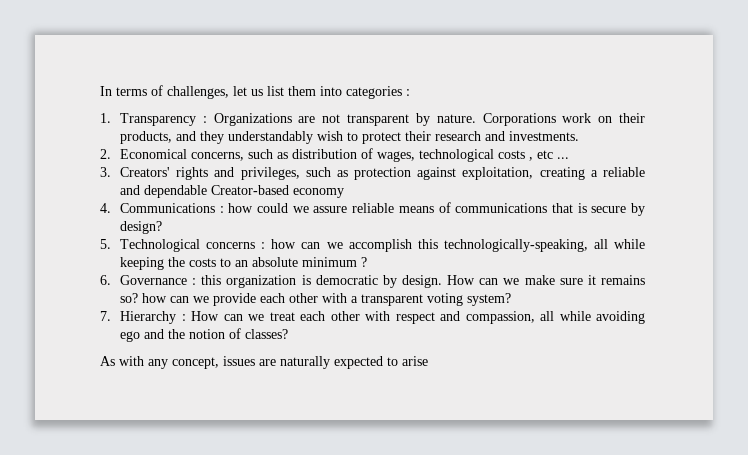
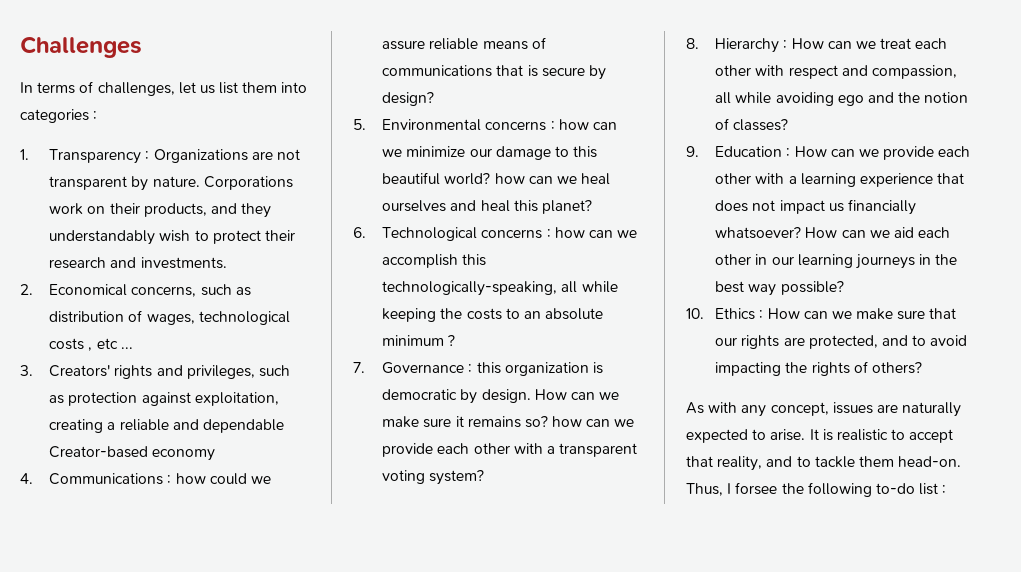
+ Challenges
- 5. Technological concerns : how can we accomplish this technologically-speaking, all while keeping the costs to an absolute minimum ?
+ 5. Environmental concerns : how can we minimize our damage to this beautiful world? how can we heal ourselves and heal this planet?
+ 6. Technological concerns : how can we accomplish this technologically-speaking, all while keeping the costs to an absolute minimum ?
- 6. Governance : this organization is democratic by design.
+ 7. Governance : this organization is democratic by design.
- 7. Hierarchy : How can we treat each other with respect and compassion, all while avoiding ego and the notion of classes?
+ 8. Hierarchy : How can we treat each other with respect and compassion, all while avoiding ego and the notion of classes?
+ 9. Education : How can we provide each other with a learning experience that does not impact us financially whatsoever? How can we aid each other in our learning journeys in the best way possible?
+ 10. Ethics : How can we make sure that our rights are protected, and to avoid impacting the rights of others?
- As with any concept, issues are naturally expected to arise
+ As with any concept, issues are naturally expected to arise. It is realistic to accept that reality, and to tackle them head-on. Thus, I forsee the following to-do list :

